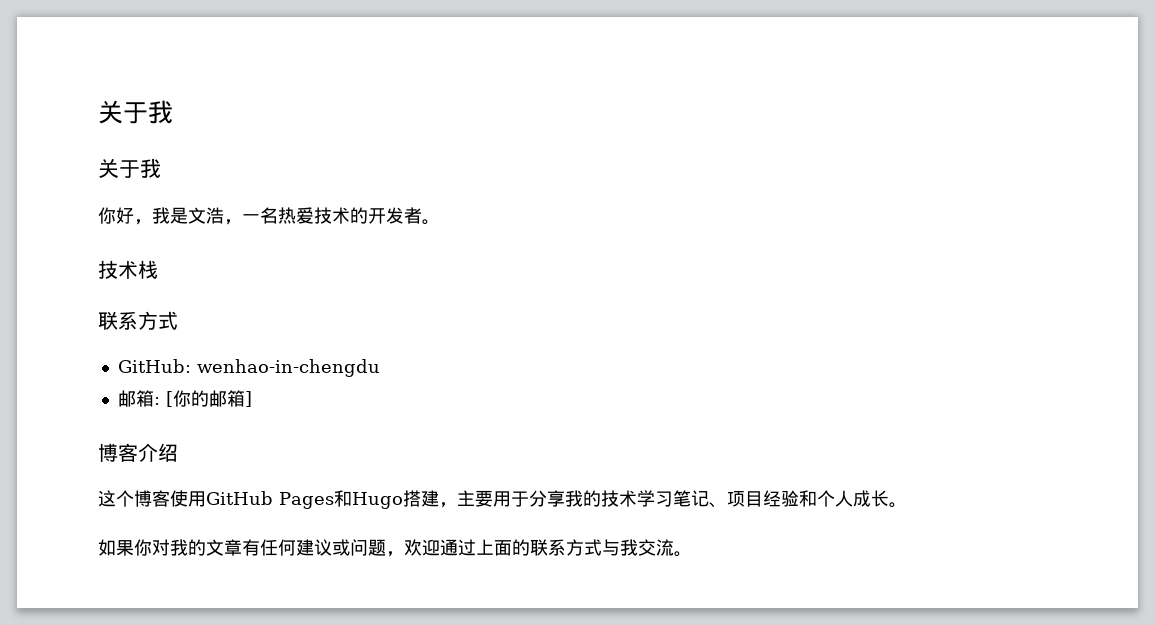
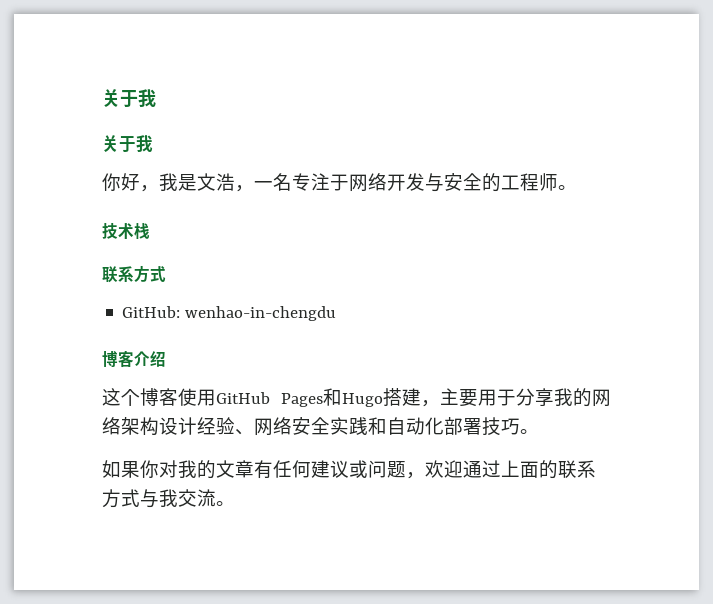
- 你好，我是文浩，一名热爱技术的开发者。
+ 你好，我是文浩，一名专注于网络开发与安全的工程师。
- 邮箱: [你的邮箱]
- 这个博客使用GitHub Pages和Hugo搭建，主要用于分享我的技术学习笔记、项目经验和个人成长。
+ 这个博客使用GitHub Pages和Hugo搭建，主要用于分享我的网络架构设计经验、网络安全实践和自动化部署技巧。

